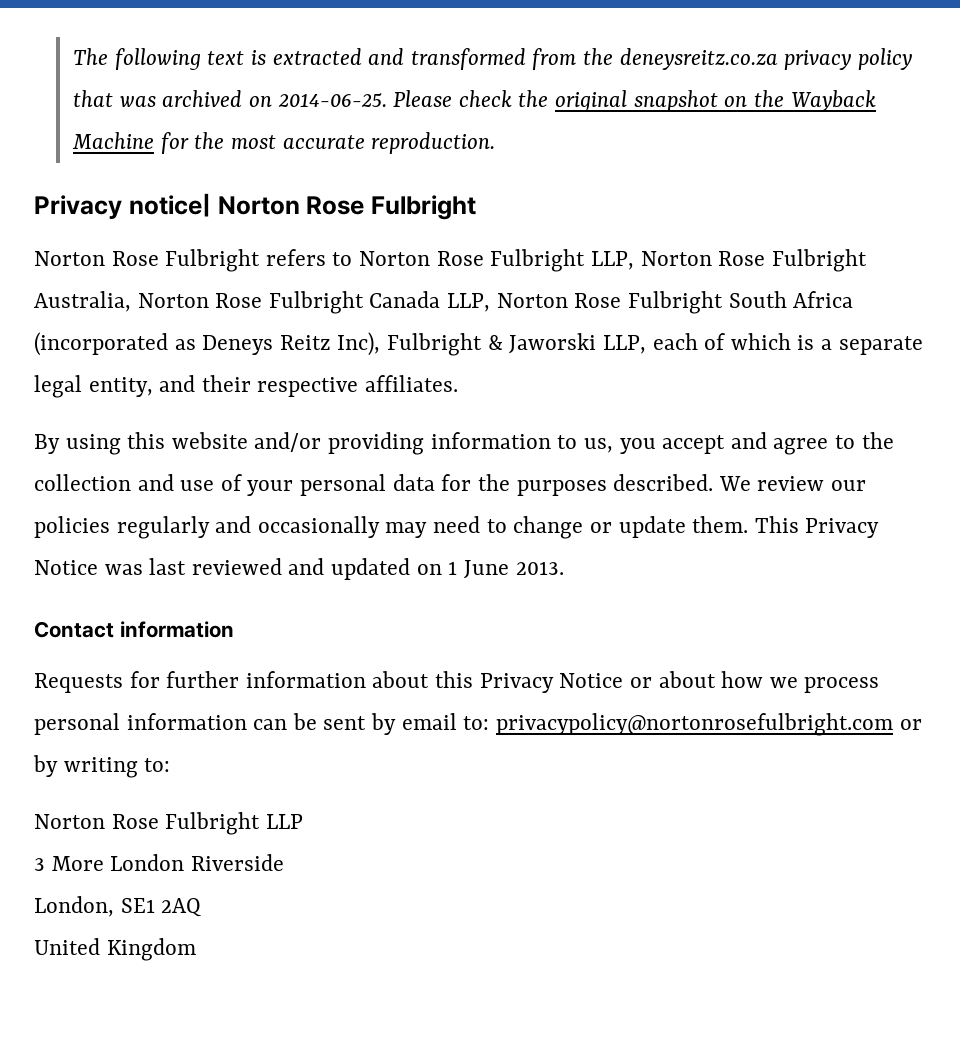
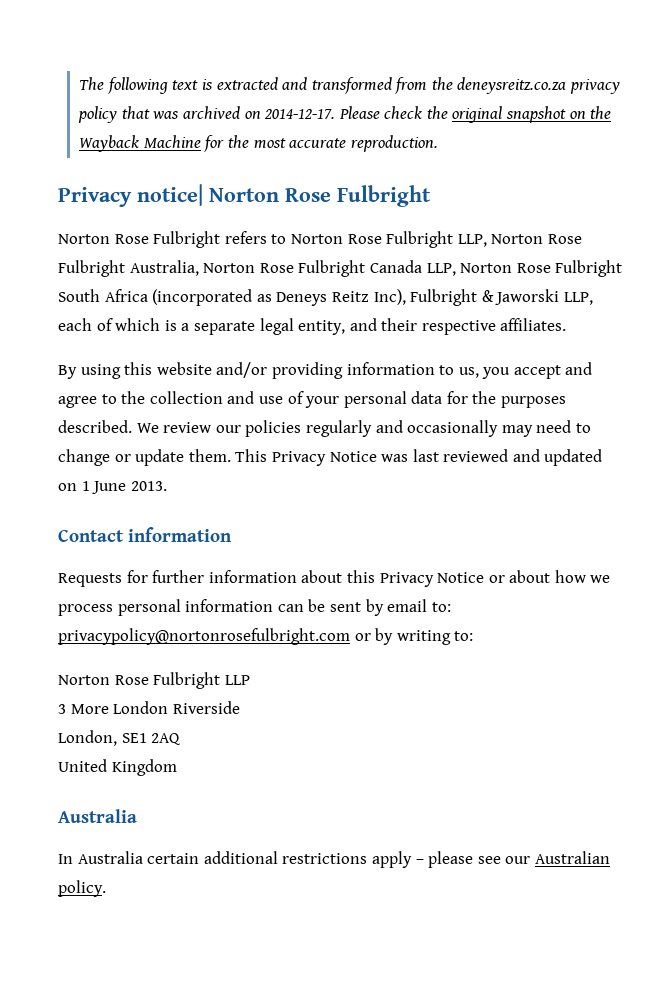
- The following text is extracted and transformed from the deneysreitz.co.za privacy policy that was archived on 2014-06-25.
+ The following text is extracted and transformed from the deneysreitz.co.za privacy policy that was archived on 2014-12-17.
  United Kingdom
+ Australia
+ In Australia certain additional restrictions apply – please see our Australian policy.

